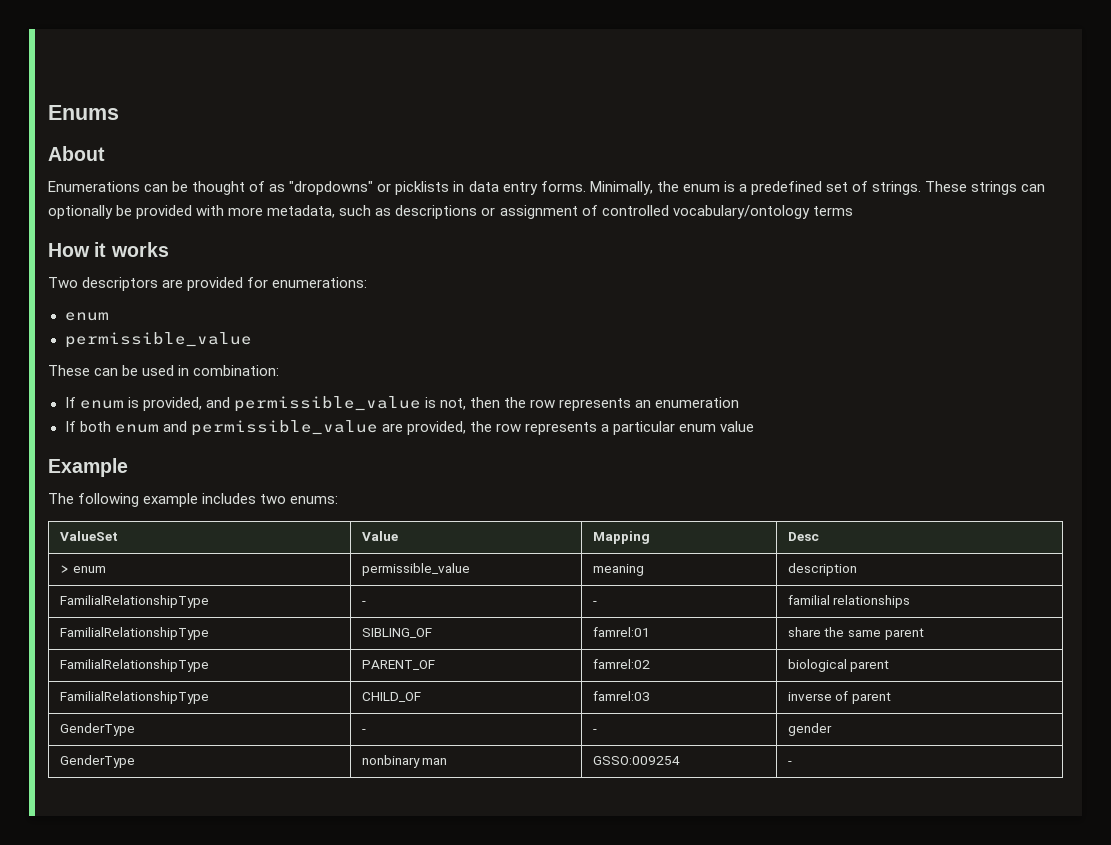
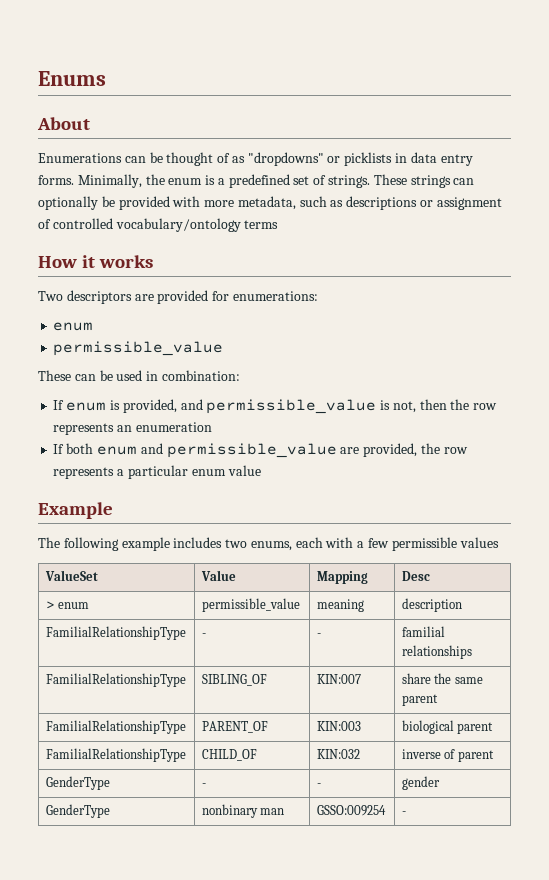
- The following example includes two enums:
+ The following example includes two enums, each with a few permissible values
- FamilialRelationshipType | SIBLING_OF | famrel:01 | share the same parent
+ FamilialRelationshipType | SIBLING_OF | KIN:007 | share the same parent
- FamilialRelationshipType | PARENT_OF | famrel:02 | biological parent
+ FamilialRelationshipType | PARENT_OF | KIN:003 | biological parent
- FamilialRelationshipType | CHILD_OF | famrel:03 | inverse of parent
+ FamilialRelationshipType | CHILD_OF | KIN:032 | inverse of parent

